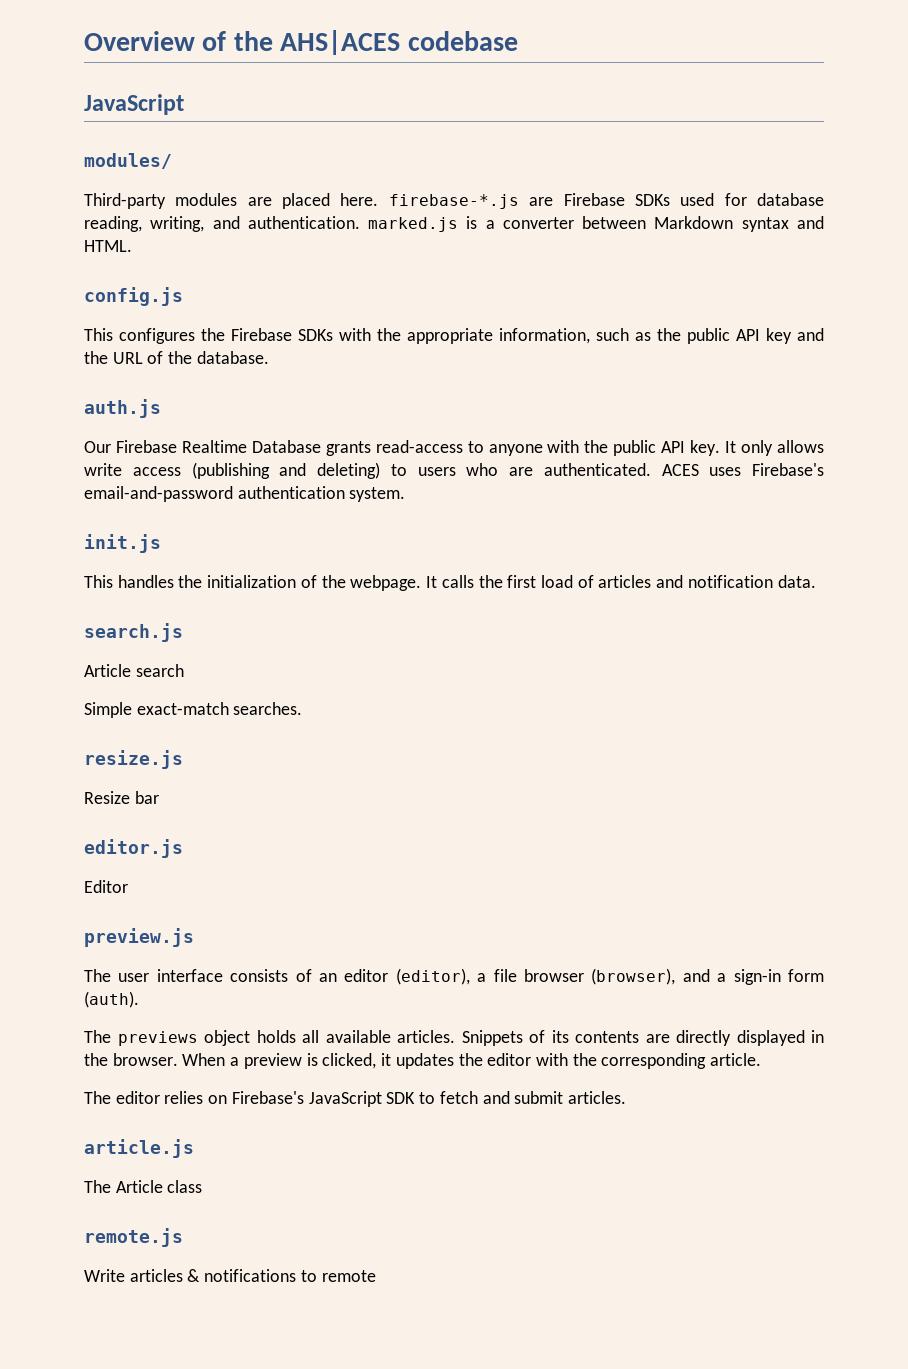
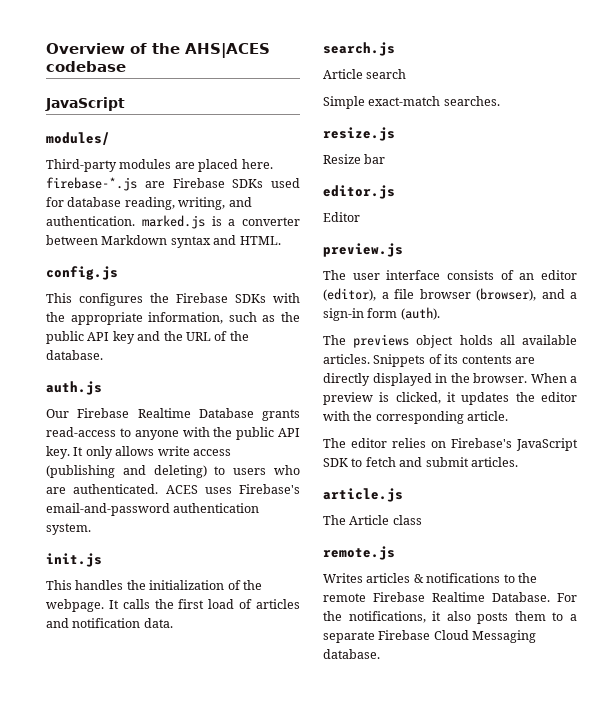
- Write articles & notifications to remote
+ Writes articles & notifications to the remote Firebase Realtime Database. For the notifications, it also posts them to a separate Firebase Cloud Messaging database.

